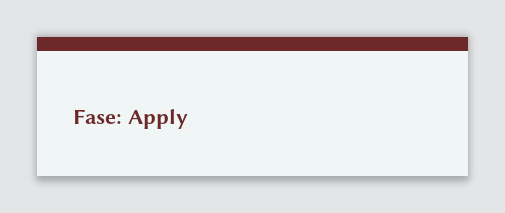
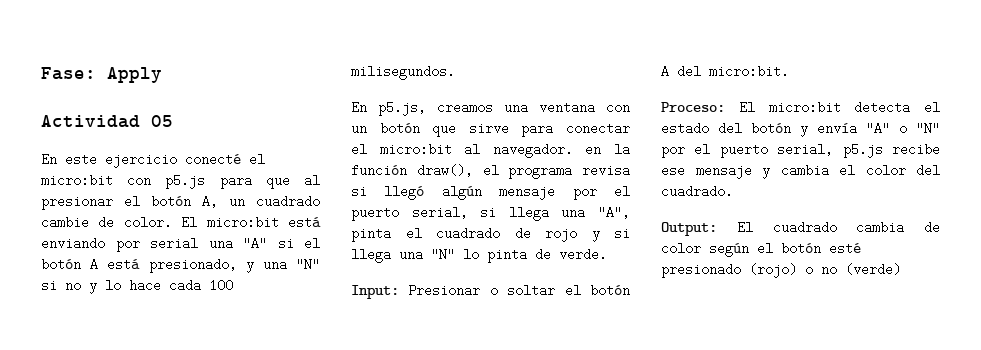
+ Actividad 05
+ En este ejercicio conecté el micro:bit con p5.js para que al presionar el botón A, un cuadrado cambie de color. El micro:bit está enviando por serial una "A" si el botón A está presionado, y una "N" si no y lo hace cada 100 milisegundos.
+ En p5.js, creamos una ventana con un botón que sirve para conectar el micro:bit al navegador. en la función draw(), el programa revisa si llegó algún mensaje por el puerto serial, si llega una "A", pinta el cuadrado de rojo y si llega una "N" lo pinta de verde.
+ Input: Presionar o soltar el botón A del micro:bit.
+ Proceso: El micro:bit detecta el estado del botón y envía "A" o "N" por el puerto serial, p5.js recibe ese mensaje y cambia el color del cuadrado.
+ Output: El cuadrado cambia de color según el botón esté presionado (rojo) o no (verde)

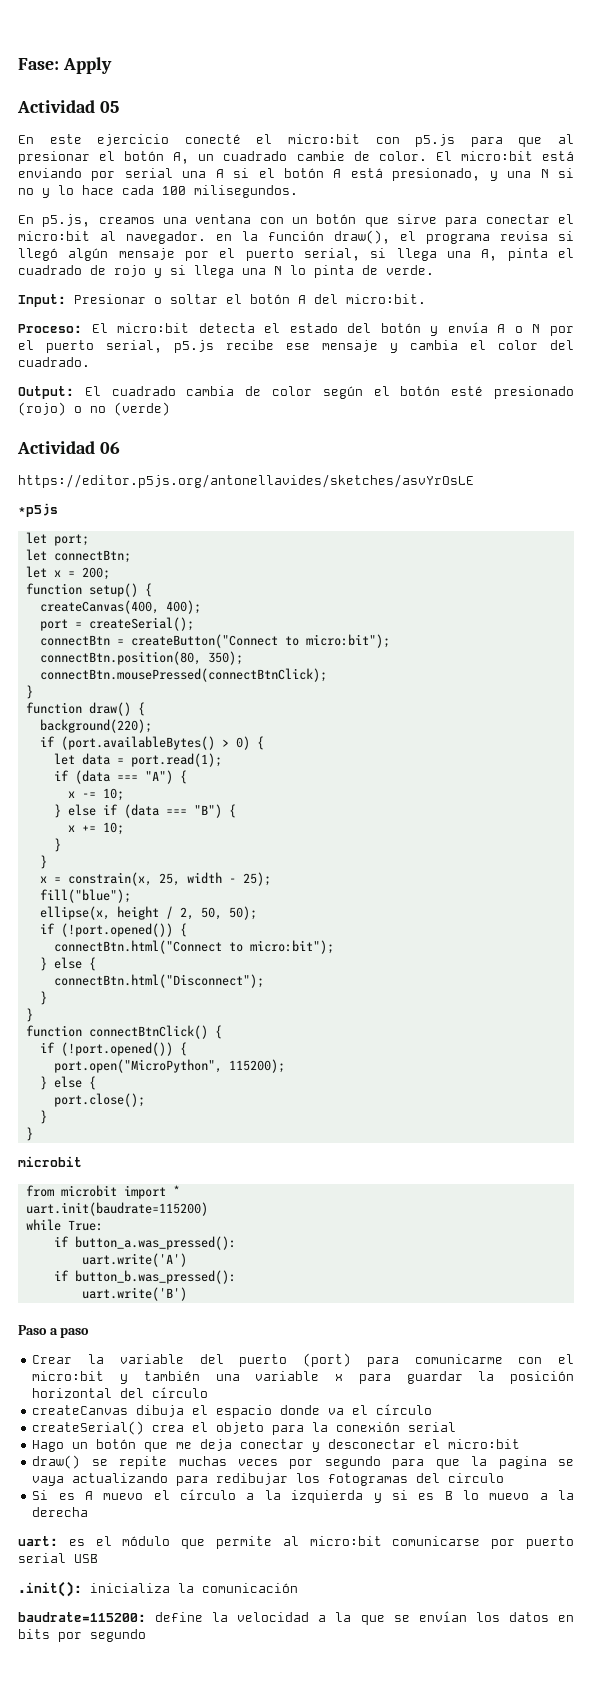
- El micro:bit está enviando por serial una "A" si el botón A está presionado, y una "N" si no y lo hace cada 100 milisegundos.
+ El micro:bit está enviando por serial una A si el botón A está presionado, y una N si no y lo hace cada 100 milisegundos.
- En p5.js, creamos una ventana con un botón que sirve para conectar el micro:bit al navegador. en la función draw(), el programa revisa si llegó algún mensaje por el puerto serial, si llega una "A", pinta el cuadrado de rojo y si llega una "N" lo pinta de verde.
+ En p5.js, creamos una ventana con un botón que sirve para conectar el micro:bit al navegador. en la función draw(), el programa revisa si llegó algún mensaje por el puerto serial, si llega una A, pinta el cuadrado de rojo y si llega una N lo pinta de verde.
- Proceso: El micro:bit detecta el estado del botón y envía "A" o "N" por el puerto serial, p5.js recibe ese mensaje y cambia el color del cuadrado.
+ Proceso: El micro:bit detecta el estado del botón y envía A o N por el puerto serial, p5.js recibe ese mensaje y cambia el color del cuadrado.
+ Actividad 06
+ https://editor.p5js.org/antonellavides/sketches/asvYrOsLE
+ *p5js
+ let port;
+ let connectBtn;
+ let x = 200;
+ function setup() {
+ createCanvas(400, 400);
+ port = createSerial();
+ connectBtn = createButton("Connect to micro:bit");
+ connectBtn.position(80, 350);
+ connectBtn.mousePressed(connectBtnClick);
+ }
+ function draw() {
+ background(220);
+ if (port.availableBytes() > 0) {
+ let data = port.read(1);
+ if (data === "A") {
+ x -= 10;
+ } else if (data === "B") {
+ x += 10;
+ }
+ }
+ x = constrain(x, 25, width - 25);
+ fill("blue");
+ ellipse(x, height / 2, 50, 50);
+ if (!port.opened()) {
+ connectBtn.html("Connect to micro:bit");
+ } else {
+ connectBtn.html("Disconnect");
+ }
+ }
+ function connectBtnClick() {
+ if (!port.opened()) {
+ port.open("MicroPython", 115200);
+ } else {
+ port.close();
+ }
+ }
+ microbit
+ from microbit import *
+ uart.init(baudrate=115200)
+ while True:
+ if button_a.was_pressed():
+ uart.write('A')
+ if button_b.was_pressed():
+ uart.write('B')
+ Paso a paso
+ Crear la variable del puerto (port) para comunicarme con el micro:bit y también una variable x para guardar la posición horizontal del círculo
+ createCanvas dibuja el espacio donde va el círculo
+ createSerial() crea el objeto para la conexión serial
+ Hago un botón que me deja conectar y desconectar el micro:bit
+ draw() se repite muchas veces por segundo para que la pagina se vaya actualizando para redibujar los fotogramas del circulo
+ Si es A muevo el círculo a la izquierda y si es B lo muevo a la derecha
+ uart: es el módulo que permite al micro:bit comunicarse por puerto serial USB
+ .init(): inicializa la comunicación
+ baudrate=115200: define la velocidad a la que se envían los datos en bits por segundo

